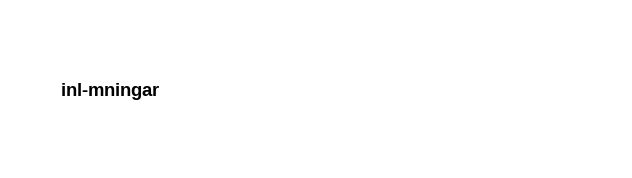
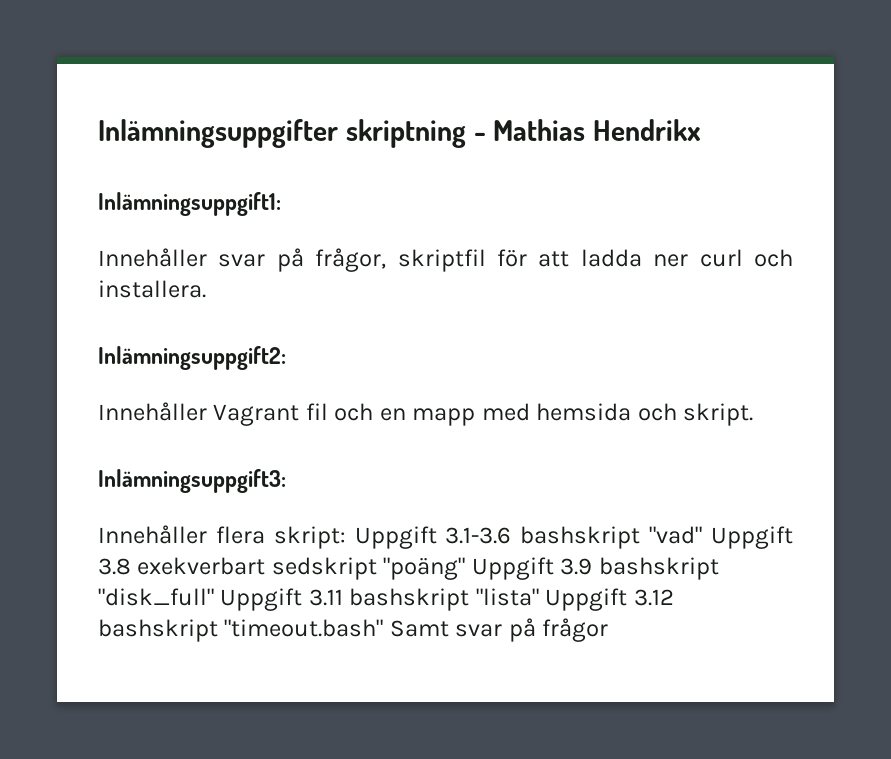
- inl-mningar
+ Inlämningsuppgifter skriptning - Mathias Hendrikx
+ Inlämningsuppgift1:
+ Innehåller svar på frågor, skriptfil för att ladda ner curl och installera.
+ Inlämningsuppgift2:
+ Innehåller Vagrant fil och en mapp med hemsida och skript.
+ Inlämningsuppgift3:
+ Innehåller flera skript: Uppgift 3.1-3.6 bashskript "vad" Uppgift 3.8 exekverbart sedskript "poäng" Uppgift 3.9 bashskript "disk_full" Uppgift 3.11 bashskript "lista" Uppgift 3.12 bashskript "timeout.bash" Samt svar på frågor

